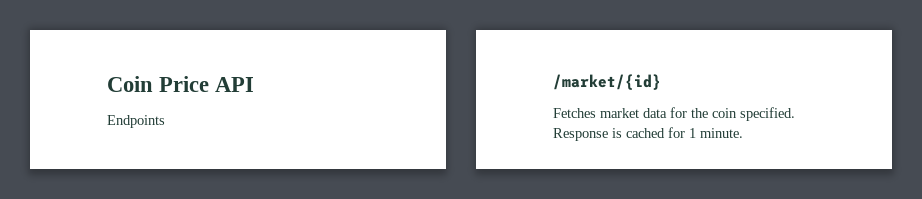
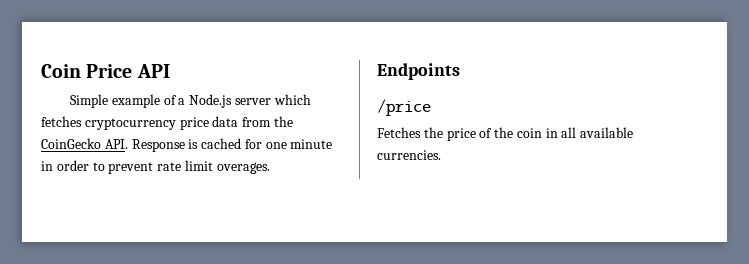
+ Simple example of a Node.js server which fetches cryptocurrency price data from the CoinGecko API. Response is cached for one minute in order to prevent rate limit overages.
  Endpoints
- /market/{id}
- Fetches market data for the coin specified. Response is cached for 1 minute.
+ /price
+ Fetches the price of the coin in all available currencies.

